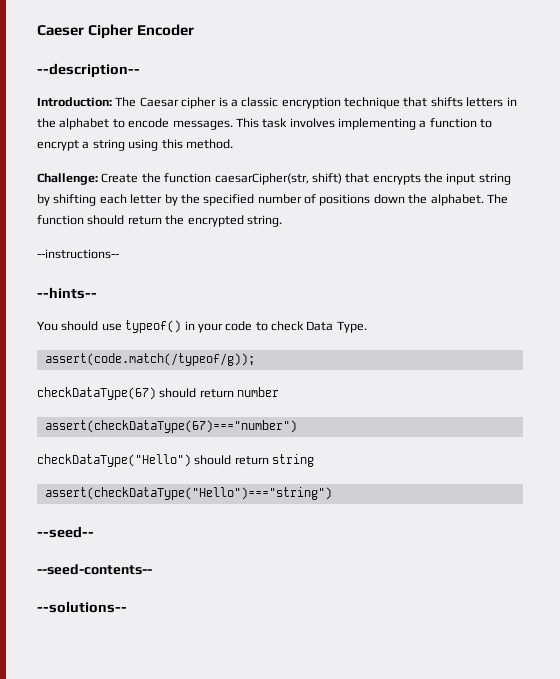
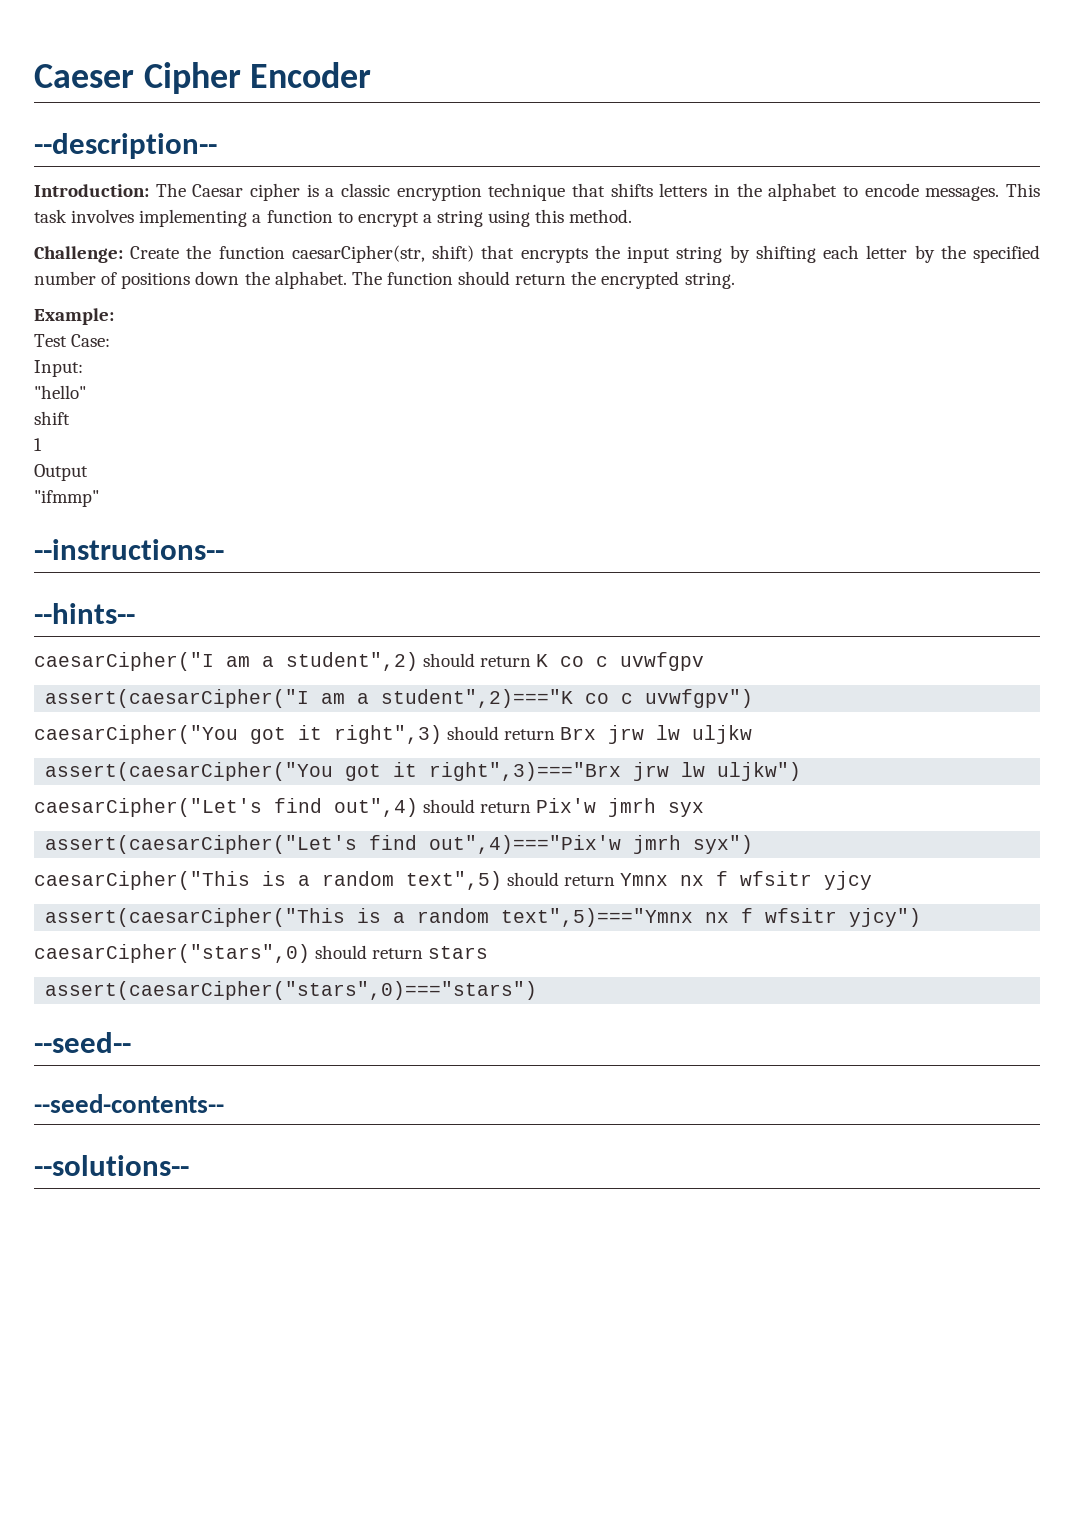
+ Example:
+ Test Case:
+ Input:
+ "hello"
+ shift
+ 1
+ Output
+ "ifmmp"
  --instructions--
  --hints--
- You should use typeof() in your code to check Data Type.
- assert(code.match(/typeof/g));
- checkDataType(67) should return number
- assert(checkDataType(67)==="number")
- checkDataType("Hello") should return string
- assert(checkDataType("Hello")==="string")
+ caesarCipher("I am a student",2) should return K co c uvwfgpv
+ assert(caesarCipher("I am a student",2)==="K co c uvwfgpv")
+ caesarCipher("You got it right",3) should return Brx jrw lw uljkw
+ assert(caesarCipher("You got it right",3)==="Brx jrw lw uljkw")
+ caesarCipher("Let's find out",4) should return Pix'w jmrh syx
+ assert(caesarCipher("Let's find out",4)==="Pix'w jmrh syx")
+ caesarCipher("This is a random text",5) should return Ymnx nx f wfsitr yjcy
+ assert(caesarCipher("This is a random text",5)==="Ymnx nx f wfsitr yjcy")
+ caesarCipher("stars",0) should return stars
+ assert(caesarCipher("stars",0)==="stars")

